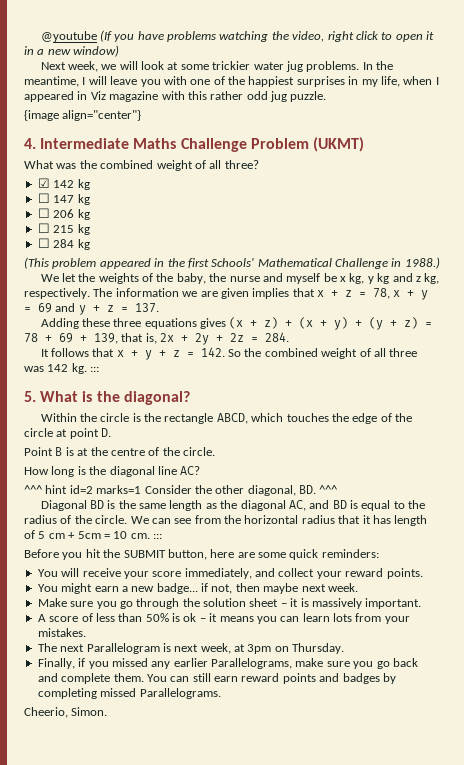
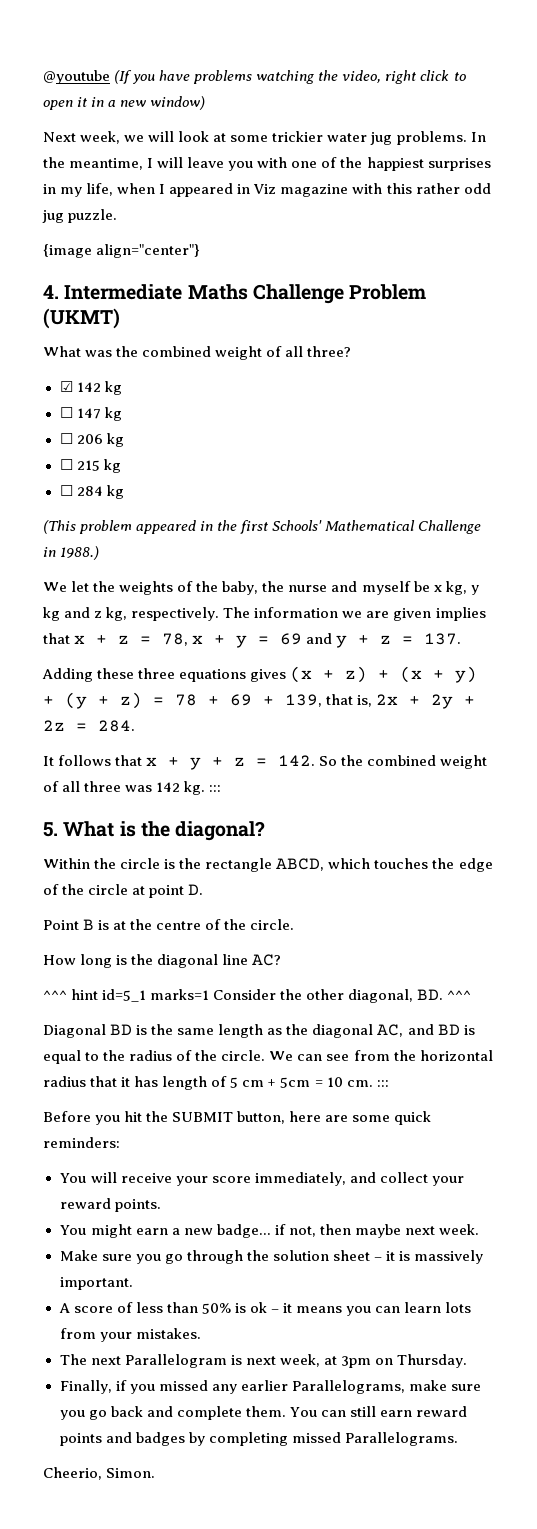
- ^^^ hint id=2 marks=1 Consider the other diagonal, BD. ^^^
+ ^^^ hint id=5_1 marks=1 Consider the other diagonal, BD. ^^^

